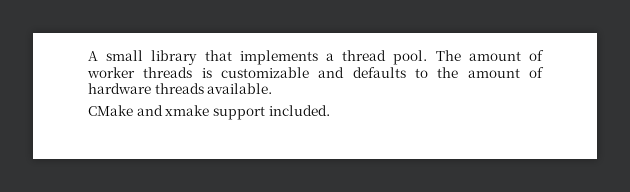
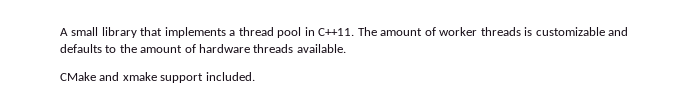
- A small library that implements a thread pool.
+ A small library that implements a thread pool in C++11.

